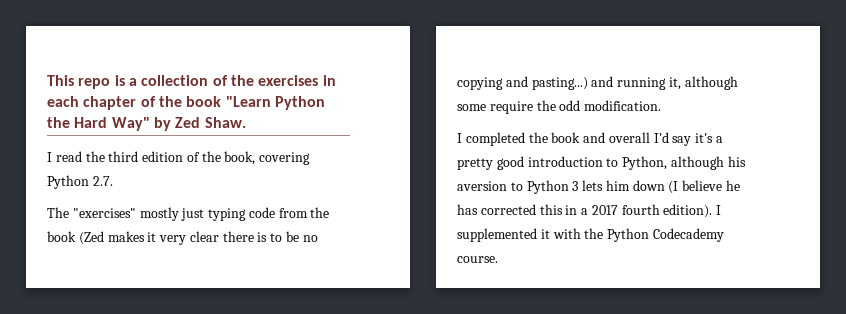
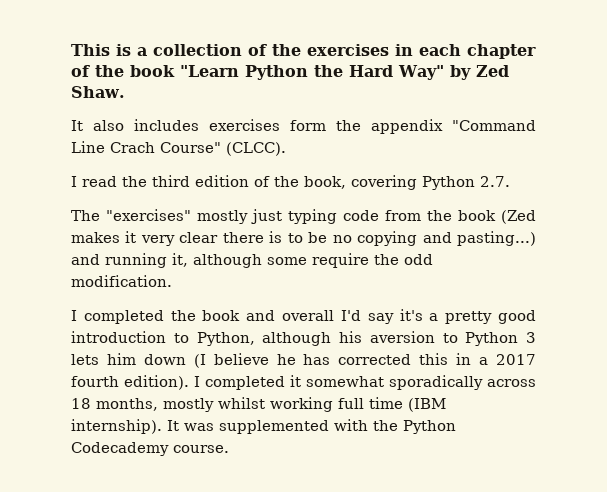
- This repo is a collection of the exercises in each chapter of the book "Learn Python the Hard Way" by Zed Shaw.
+ This is a collection of the exercises in each chapter of the book "Learn Python the Hard Way" by Zed Shaw.
+ It also includes exercises form the appendix "Command Line Crach Course" (CLCC).
- I supplemented it with the Python Codecademy course.
+ I completed it somewhat sporadically across 18 months, mostly whilst working full time (IBM internship). It was supplemented with the Python Codecademy course.

